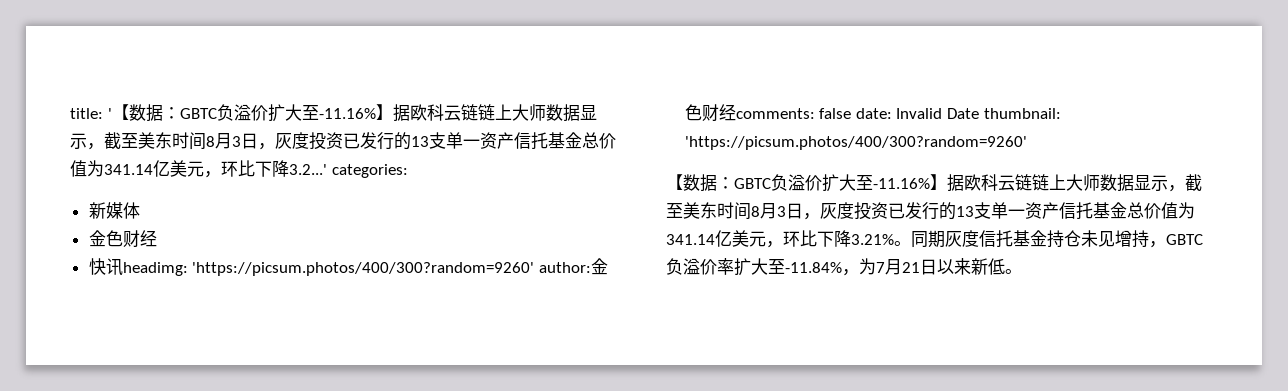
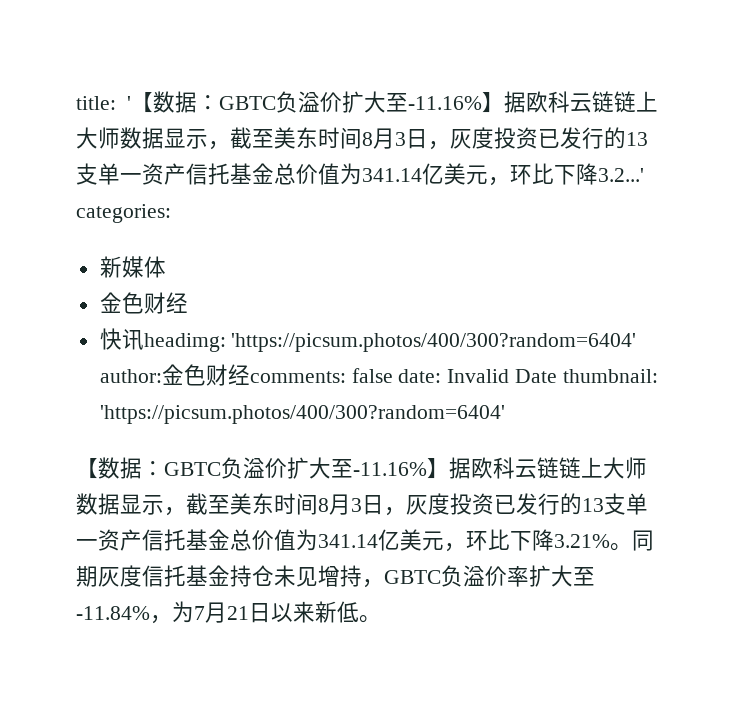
- 快讯headimg: 'https://picsum.photos/400/300?random=9260' author:金色财经comments: false date: Invalid Date thumbnail: 'https://picsum.photos/400/300?random=9260'
+ 快讯headimg: 'https://picsum.photos/400/300?random=6404' author:金色财经comments: false date: Invalid Date thumbnail: 'https://picsum.photos/400/300?random=6404'

